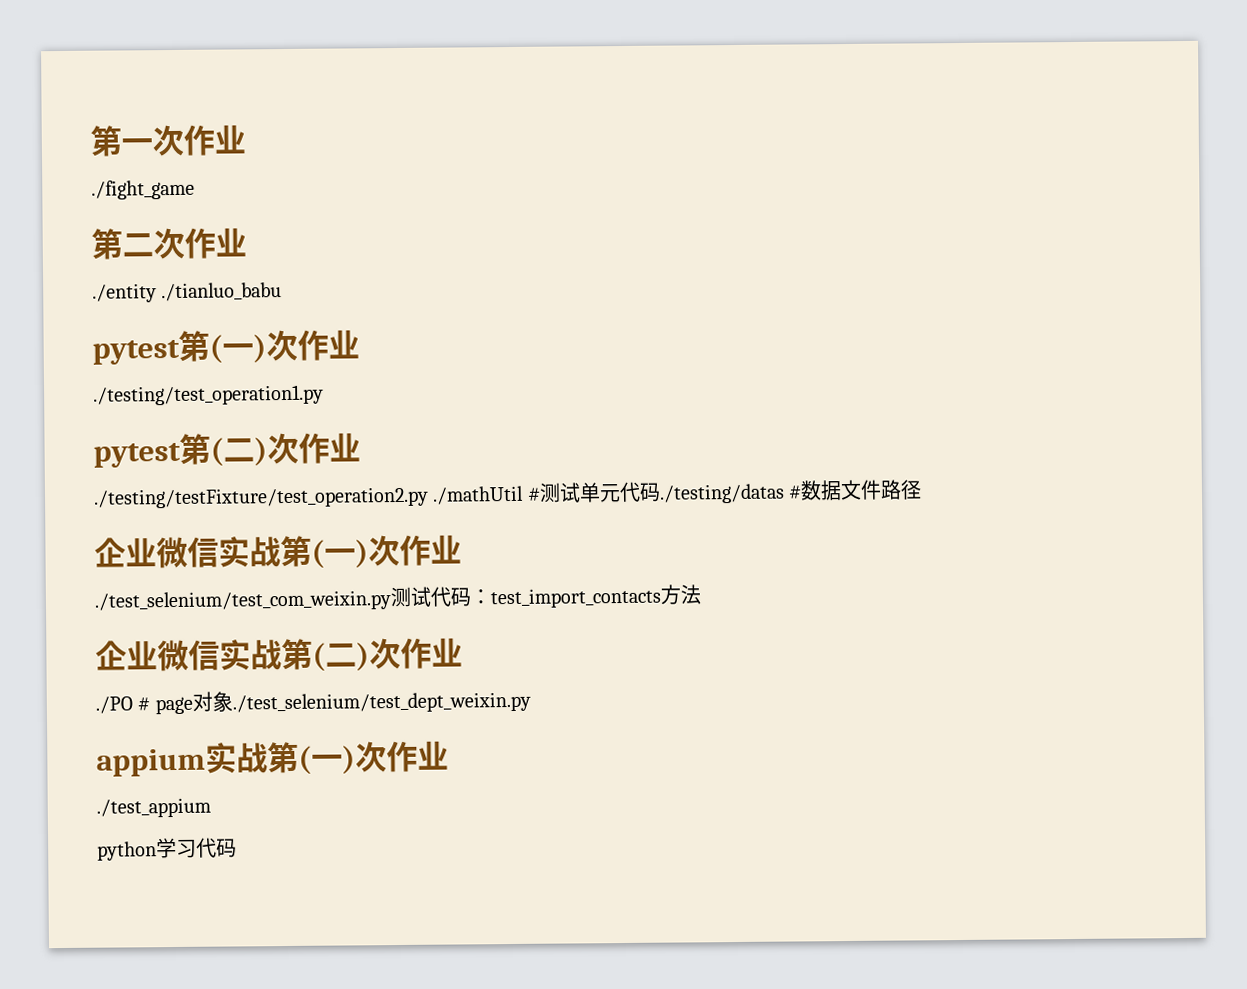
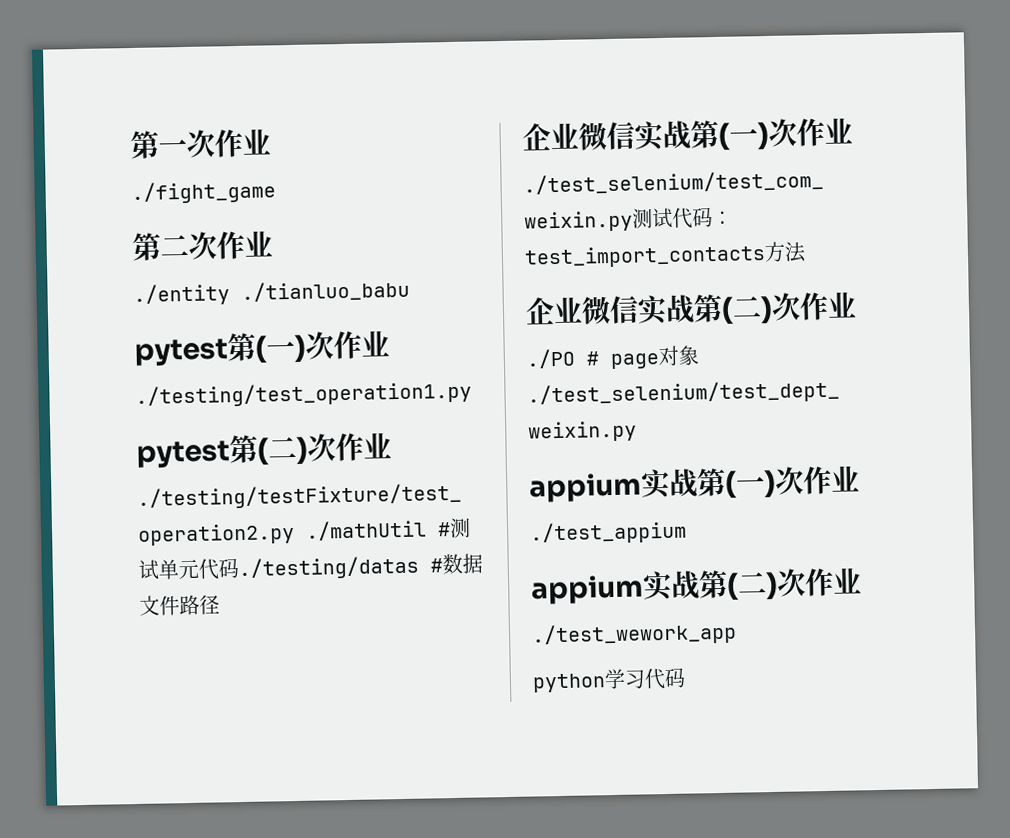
+ appium实战第(二)次作业
+ ./test_wework_app

